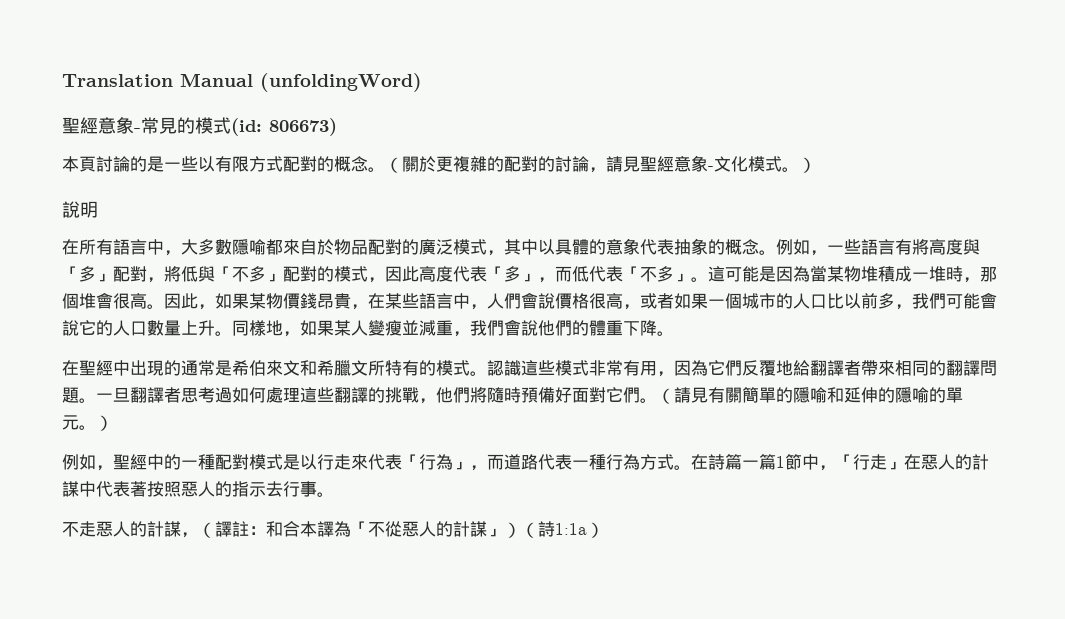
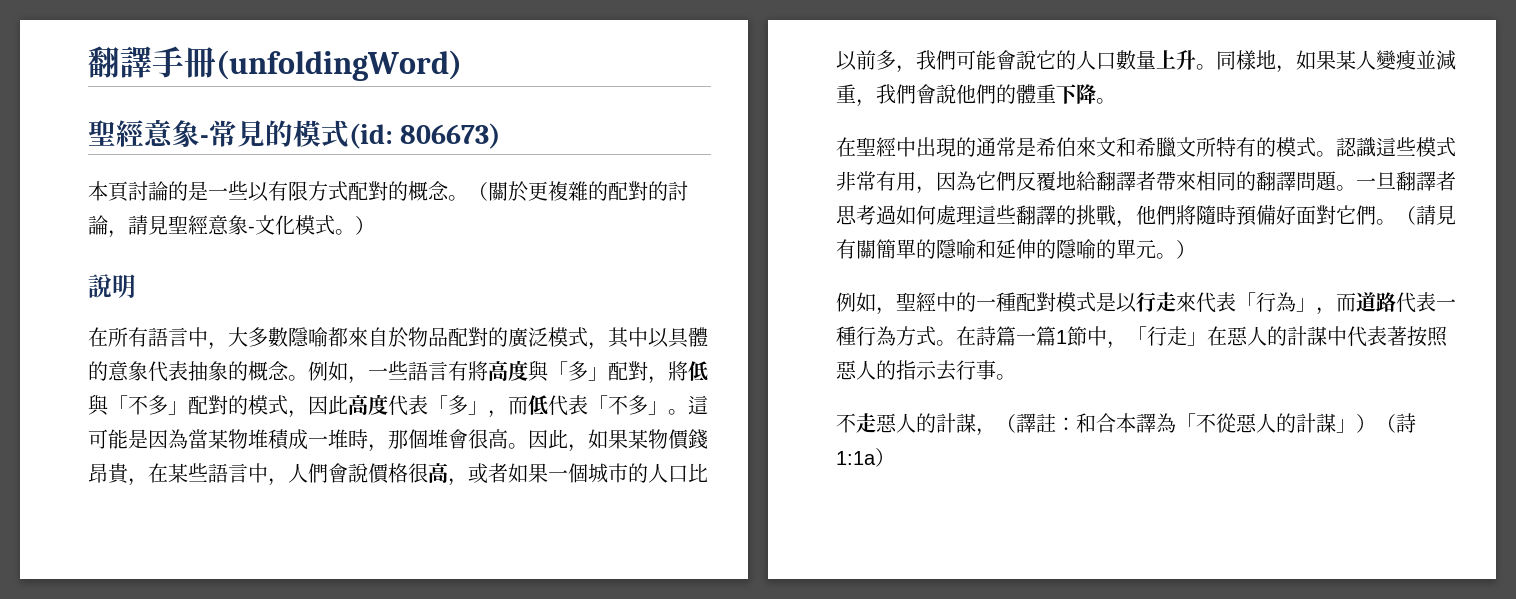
- Translation Manual (unfoldingWord)
+ 翻譯手冊(unfoldingWord)

